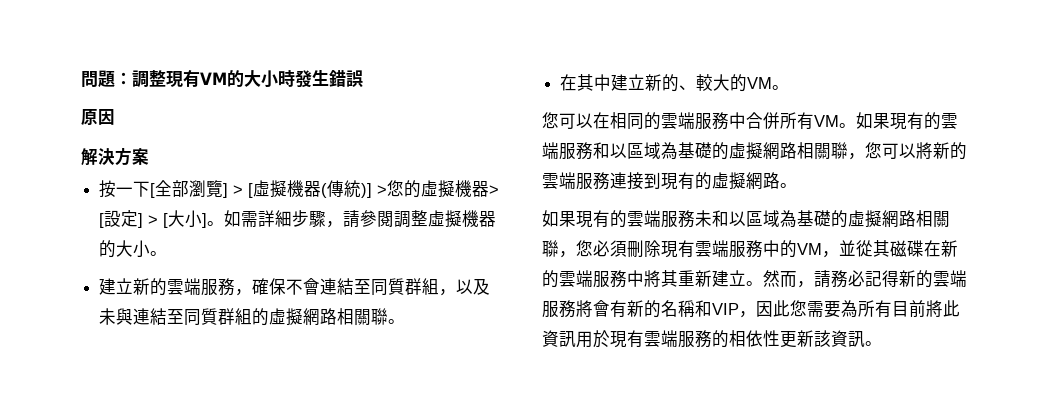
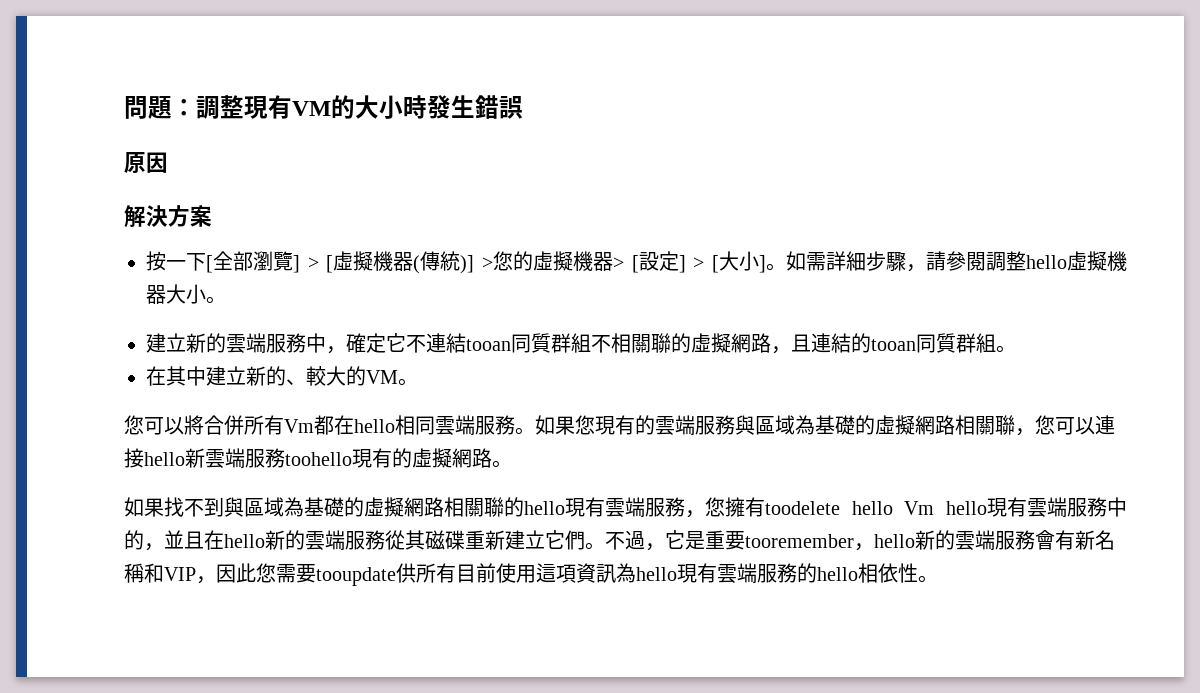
- 如需詳細步驟，請參閱調整虛擬機器的大小。
+ 如需詳細步驟，請參閱調整hello虛擬機器大小。
- 建立新的雲端服務，確保不會連結至同質群組，以及未與連結至同質群組的虛擬網路相關聯。
+ 建立新的雲端服務中，確定它不連結tooan同質群組不相關聯的虛擬網路，且連結的tooan同質群組。
- 您可以在相同的雲端服務中合併所有VM。如果現有的雲端服務和以區域為基礎的虛擬網路相關聯，您可以將新的雲端服務連接到現有的虛擬網路。
+ 您可以將合併所有Vm都在hello相同雲端服務。如果您現有的雲端服務與區域為基礎的虛擬網路相關聯，您可以連接hello新雲端服務toohello現有的虛擬網路。
- 如果現有的雲端服務未和以區域為基礎的虛擬網路相關聯，您必須刪除現有雲端服務中的VM，並從其磁碟在新的雲端服務中將其重新建立。然而，請務必記得新的雲端服務將會有新的名稱和VIP，因此您需要為所有目前將此資訊用於現有雲端服務的相依性更新該資訊。
+ 如果找不到與區域為基礎的虛擬網路相關聯的hello現有雲端服務，您擁有toodelete hello Vm hello現有雲端服務中的，並且在hello新的雲端服務從其磁碟重新建立它們。不過，它是重要tooremember，hello新的雲端服務會有新名稱和VIP，因此您需要tooupdate供所有目前使用這項資訊為hello現有雲端服務的hello相依性。

